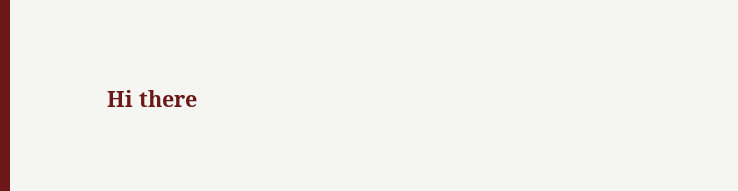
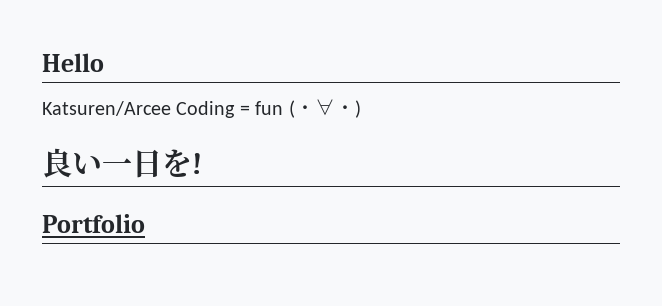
- Hi there
+ Hello
+ Katsuren/Arcee Coding = fun (・∀・)
+ 良い一日を!
+ Portfolio

